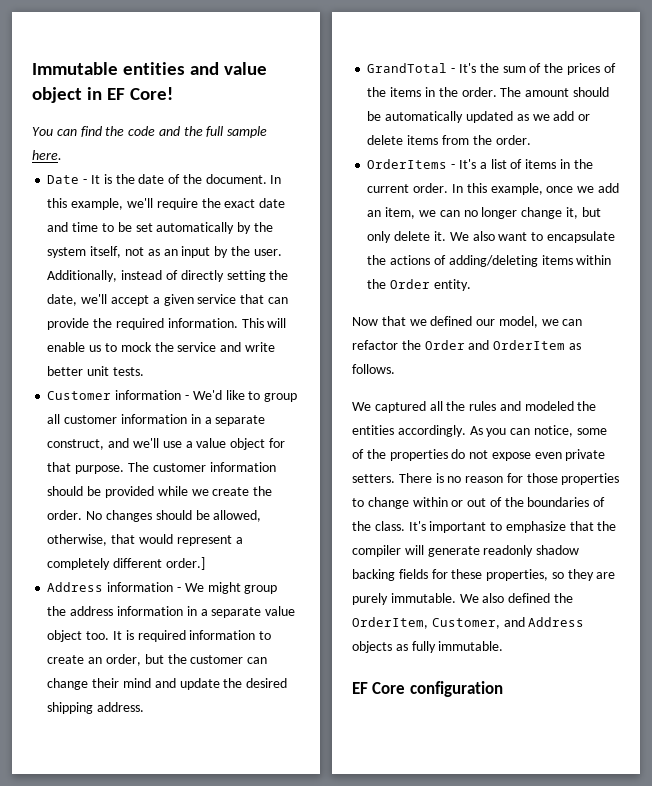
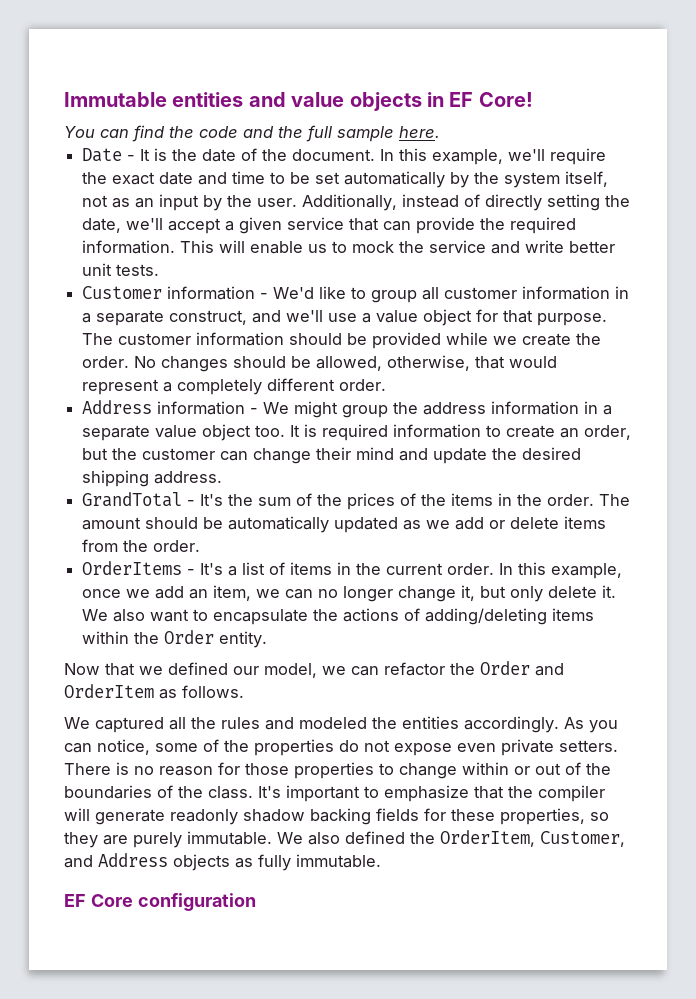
- Immutable entities and value object in EF Core!
+ Immutable entities and value objects in EF Core!
- No changes should be allowed, otherwise, that would represent a completely different order.]
+ No changes should be allowed, otherwise, that would represent a completely different order.

